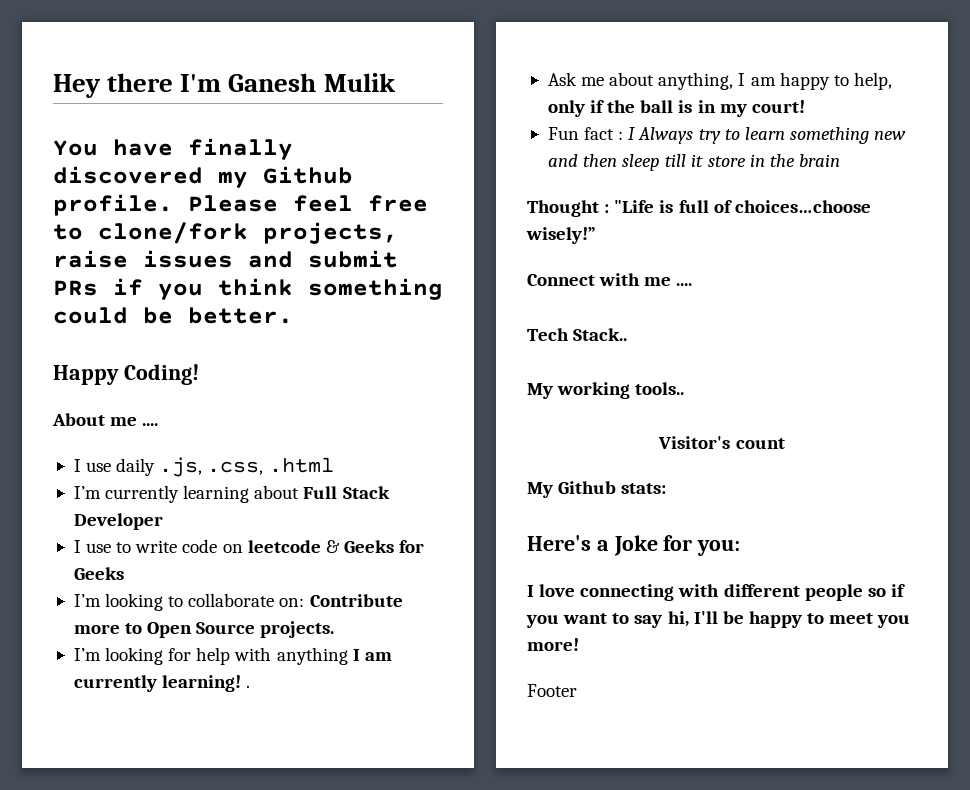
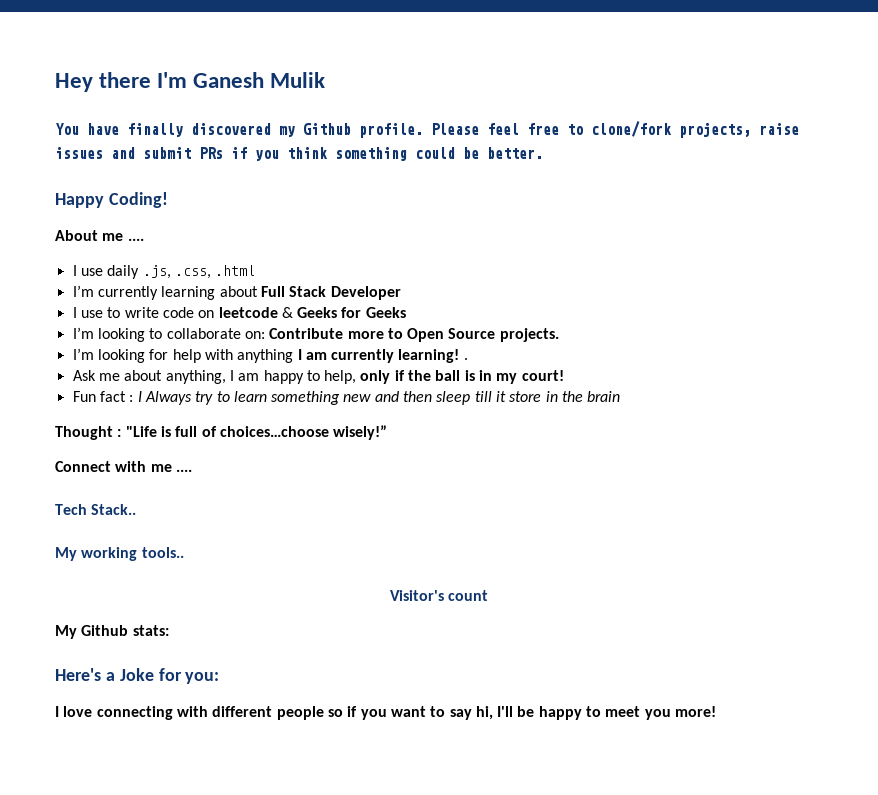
- Footer

